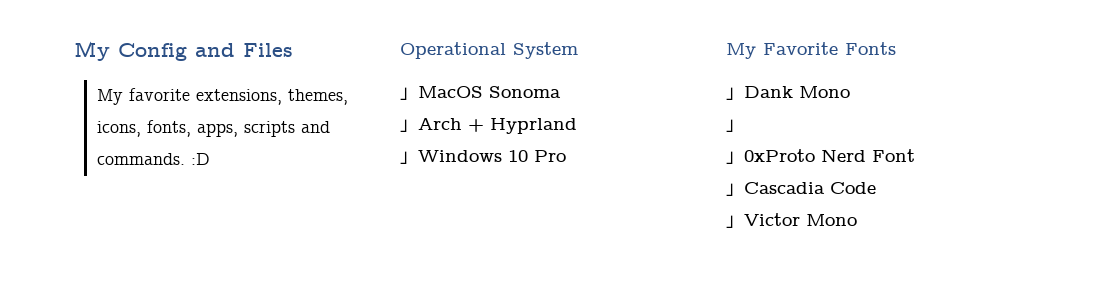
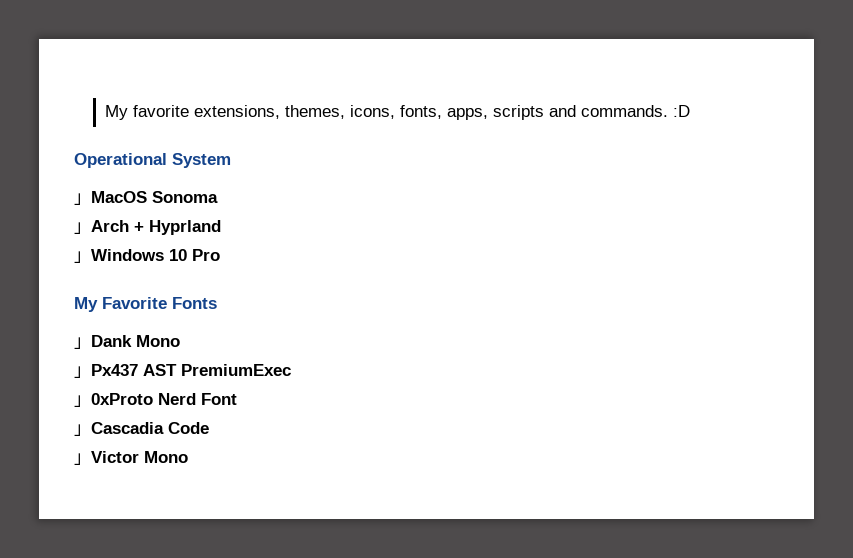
- My Config and Files
  」Dank Mono
- 」
+ 」Px437 AST PremiumExec

